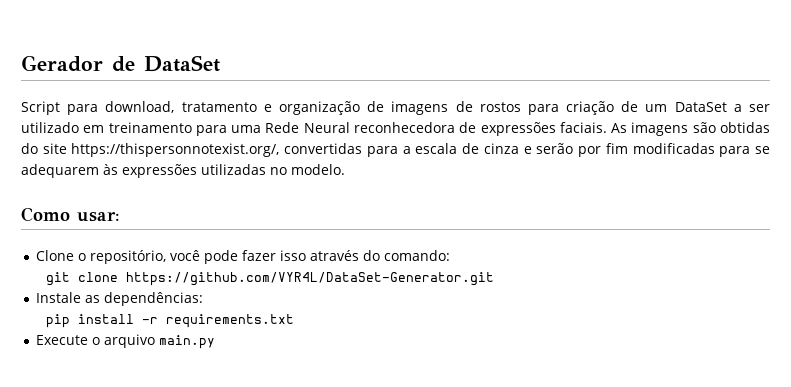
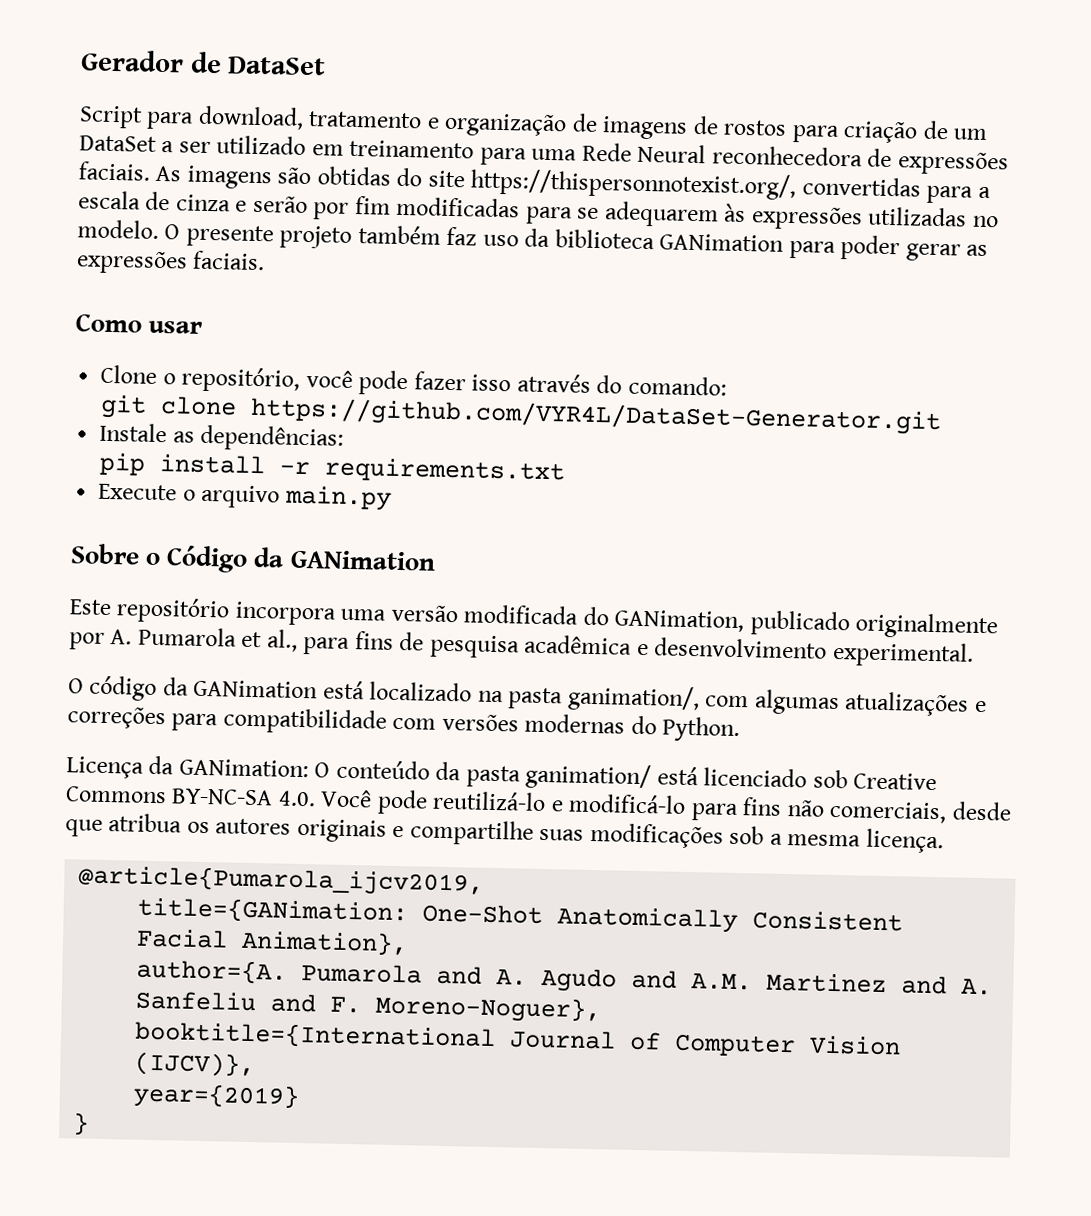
+ O presente projeto também faz uso da biblioteca GANimation para poder gerar as expressões faciais.
- Como usar:
+ Como usar
+ Sobre o Código da GANimation
+ Este repositório incorpora uma versão modificada do GANimation, publicado originalmente por A. Pumarola et al., para fins de pesquisa acadêmica e desenvolvimento experimental.
+ O código da GANimation está localizado na pasta ganimation/, com algumas atualizações e correções para compatibilidade com versões modernas do Python.
+ Licença da GANimation: O conteúdo da pasta ganimation/ está licenciado sob Creative Commons BY-NC-SA 4.0. Você pode reutilizá-lo e modificá-lo para fins não comerciais, desde que atribua os autores originais e compartilhe suas modificações sob a mesma licença.
+ @article{Pumarola_ijcv2019,
+ title={GANimation: One-Shot Anatomically Consistent Facial Animation},
+ author={A. Pumarola and A. Agudo and A.M. Martinez and A. Sanfeliu and F. Moreno-Noguer},
+ booktitle={International Journal of Computer Vision (IJCV)},
+ year={2019}
+ }

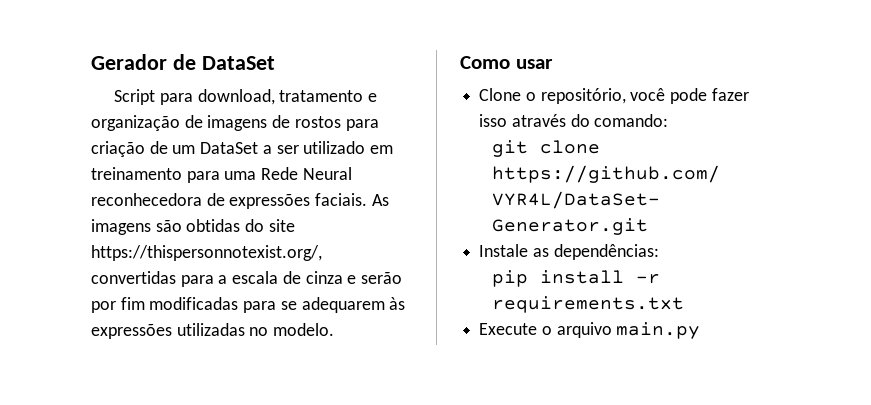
- O presente projeto também faz uso da biblioteca GANimation para poder gerar as expressões faciais.
- Sobre o Código da GANimation
- Este repositório incorpora uma versão modificada do GANimation, publicado originalmente por A. Pumarola et al., para fins de pesquisa acadêmica e desenvolvimento experimental.
- O código da GANimation está localizado na pasta ganimation/, com algumas atualizações e correções para compatibilidade com versões modernas do Python.
- Licença da GANimation: O conteúdo da pasta ganimation/ está licenciado sob Creative Commons BY-NC-SA 4.0. Você pode reutilizá-lo e modificá-lo para fins não comerciais, desde que atribua os autores originais e compartilhe suas modificações sob a mesma licença.
- @article{Pumarola_ijcv2019,
- title={GANimation: One-Shot Anatomically Consistent Facial Animation},
- author={A. Pumarola and A. Agudo and A.M. Martinez and A. Sanfeliu and F. Moreno-Noguer},
- booktitle={International Journal of Computer Vision (IJCV)},
- year={2019}
- }

